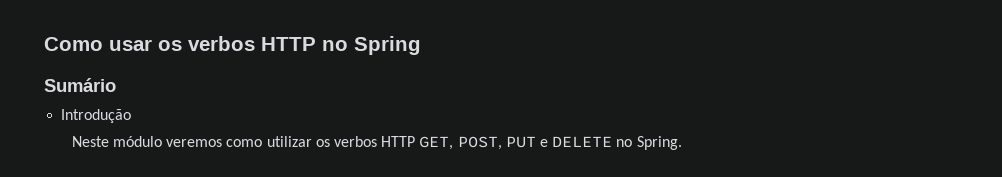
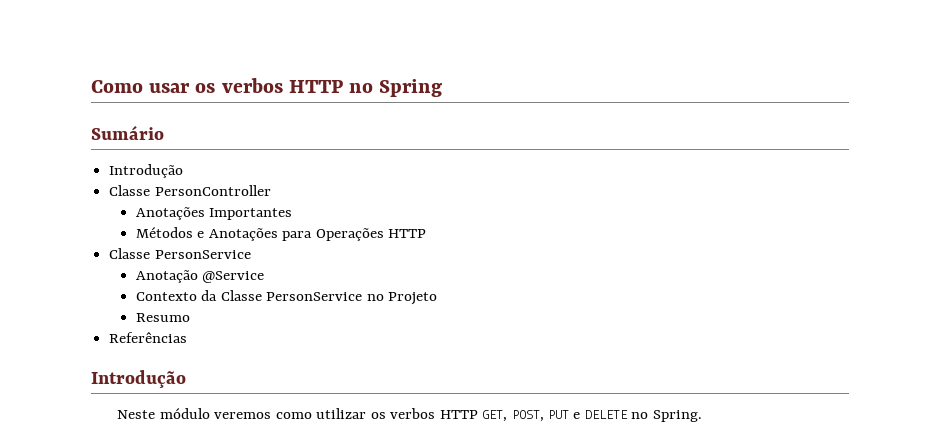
+ Classe PersonController
+ Anotações Importantes
+ Métodos e Anotações para Operações HTTP
+ Classe PersonService
+ Anotação @Service
+ Contexto da Classe PersonService no Projeto
+ Resumo
+ Referências
+ Introdução

